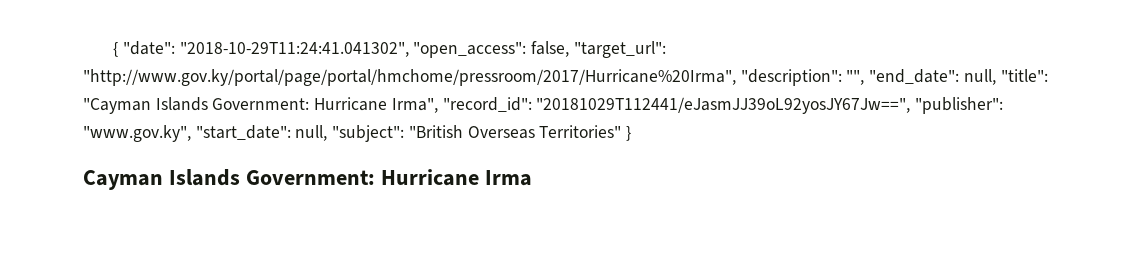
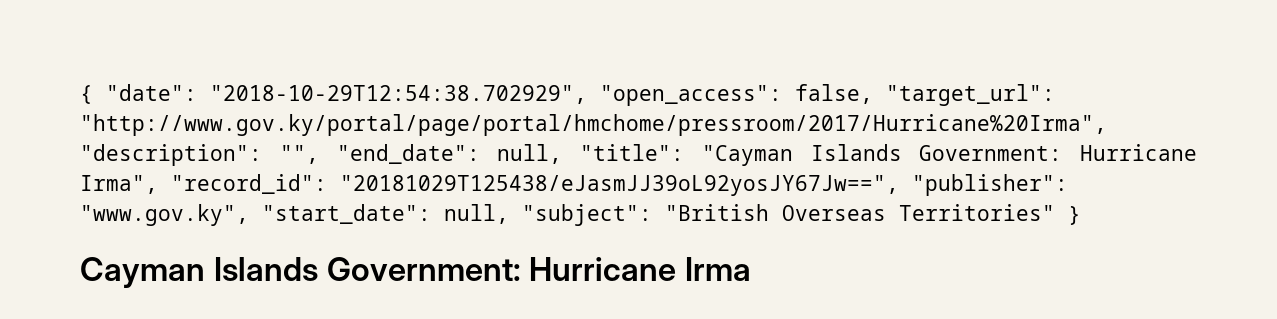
- { "date": "2018-10-29T11:24:41.041302", "open_access": false, "target_url": "http://www.gov.ky/portal/page/portal/hmchome/pressroom/2017/Hurricane%20Irma", "description": "", "end_date": null, "title": "Cayman Islands Government: Hurricane Irma", "record_id": "20181029T112441/eJasmJJ39oL92yosJY67Jw==", "publisher": "www.gov.ky", "start_date": null, "subject": "British Overseas Territories" }
+ { "date": "2018-10-29T12:54:38.702929", "open_access": false, "target_url": "http://www.gov.ky/portal/page/portal/hmchome/pressroom/2017/Hurricane%20Irma", "description": "", "end_date": null, "title": "Cayman Islands Government: Hurricane Irma", "record_id": "20181029T125438/eJasmJJ39oL92yosJY67Jw==", "publisher": "www.gov.ky", "start_date": null, "subject": "British Overseas Territories" }

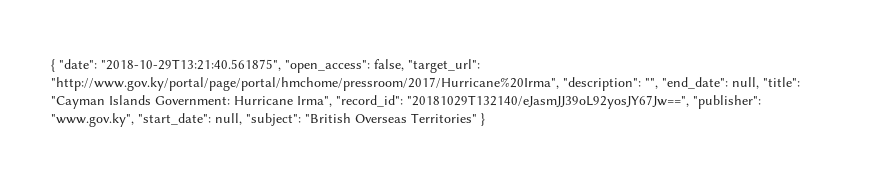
- { "date": "2018-10-29T12:54:38.702929", "open_access": false, "target_url": "http://www.gov.ky/portal/page/portal/hmchome/pressroom/2017/Hurricane%20Irma", "description": "", "end_date": null, "title": "Cayman Islands Government: Hurricane Irma", "record_id": "20181029T125438/eJasmJJ39oL92yosJY67Jw==", "publisher": "www.gov.ky", "start_date": null, "subject": "British Overseas Territories" }
+ { "date": "2018-10-29T13:21:40.561875", "open_access": false, "target_url": "http://www.gov.ky/portal/page/portal/hmchome/pressroom/2017/Hurricane%20Irma", "description": "", "end_date": null, "title": "Cayman Islands Government: Hurricane Irma", "record_id": "20181029T132140/eJasmJJ39oL92yosJY67Jw==", "publisher": "www.gov.ky", "start_date": null, "subject": "British Overseas Territories" }
- Cayman Islands Government: Hurricane Irma

